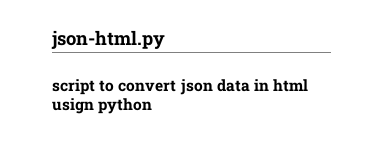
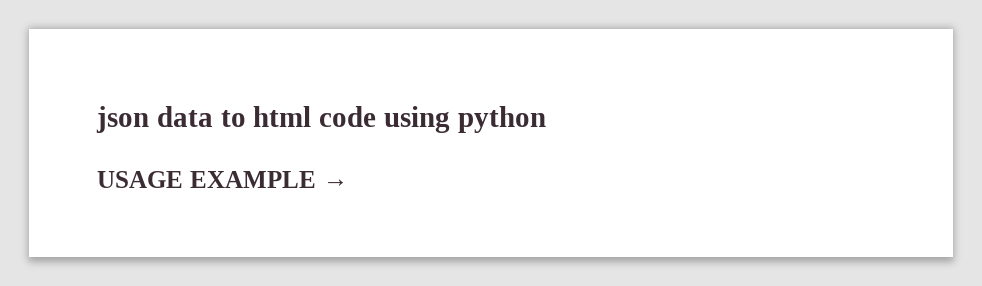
- json-html.py
- script to convert json data in html usign python
+ json data to html code using python
+ USAGE EXAMPLE →

